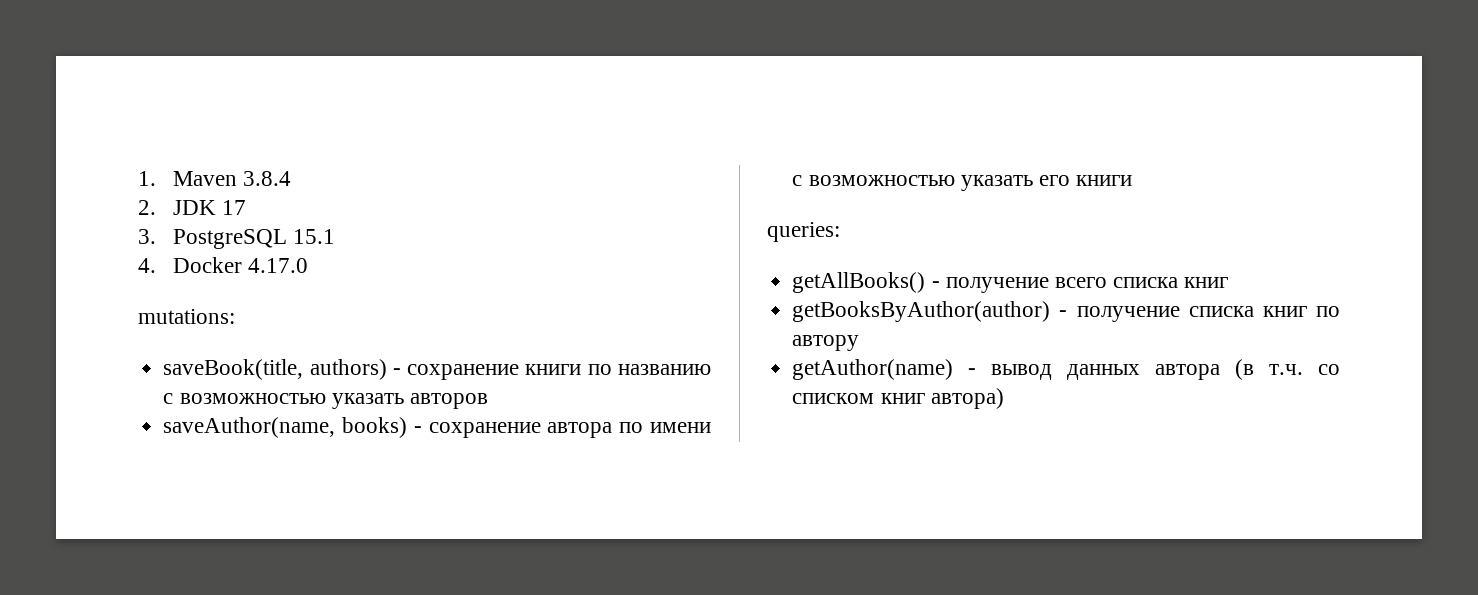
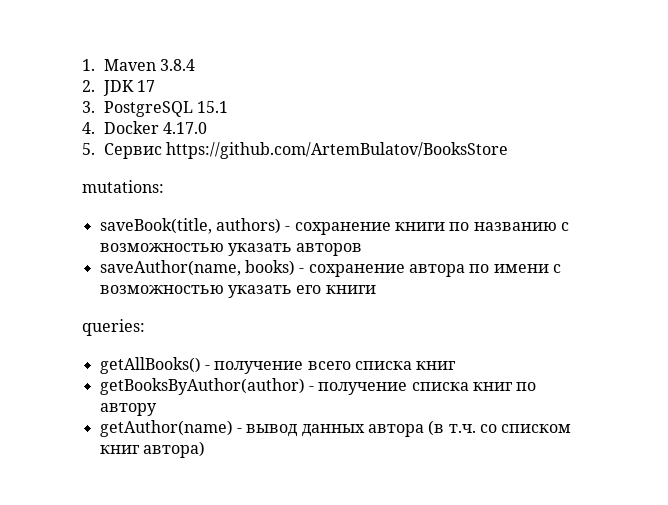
+ 5. Сервис https://github.com/ArtemBulatov/BooksStore

